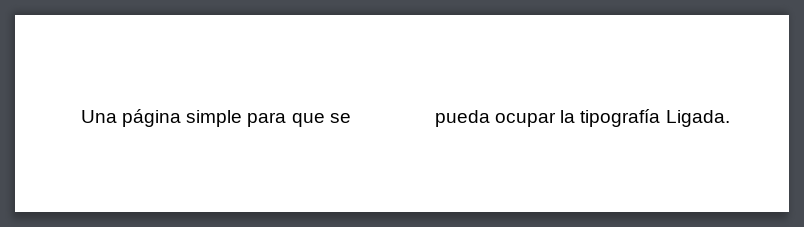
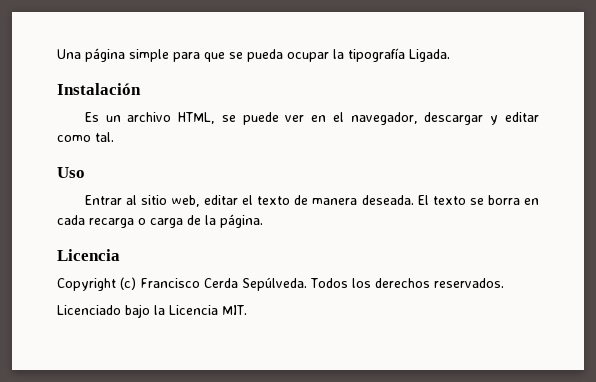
+ Instalación
+ Es un archivo HTML, se puede ver en el navegador, descargar y editar como tal.
+ Uso
+ Entrar al sitio web, editar el texto de manera deseada. El texto se borra en cada recarga o carga de la página.
+ Licencia
+ Copyright (c) Francisco Cerda Sepúlveda. Todos los derechos reservados.
+ Licenciado bajo la Licencia MIT.

